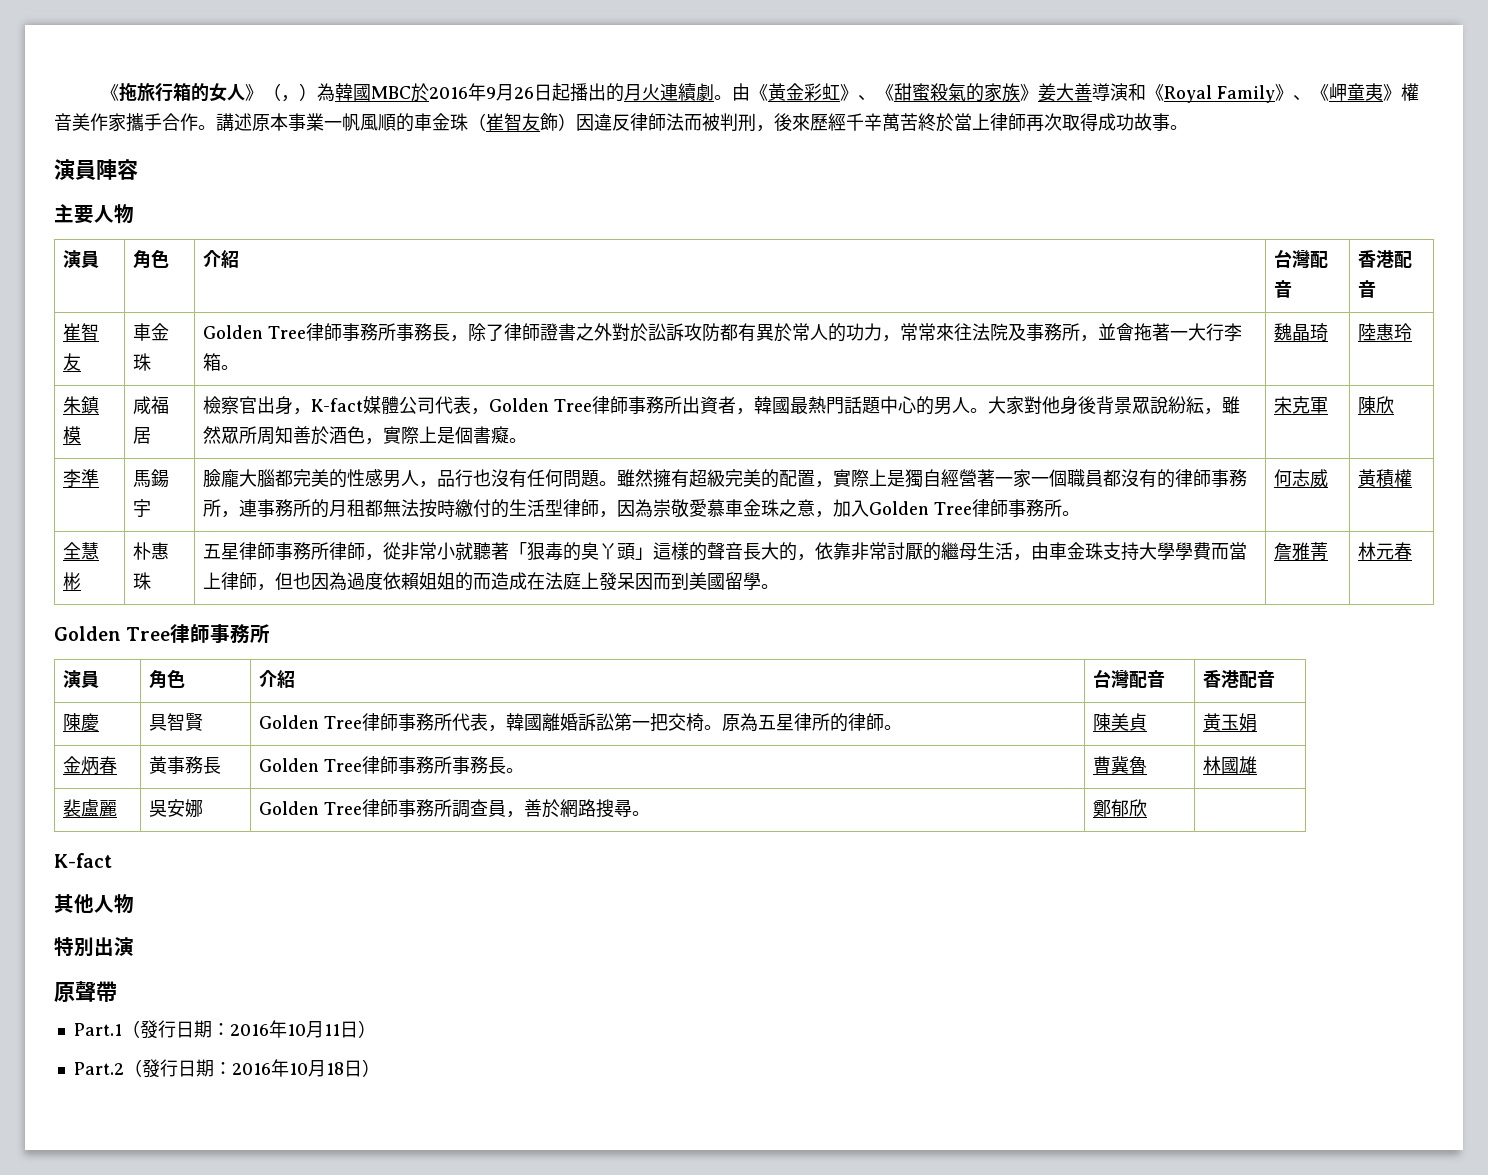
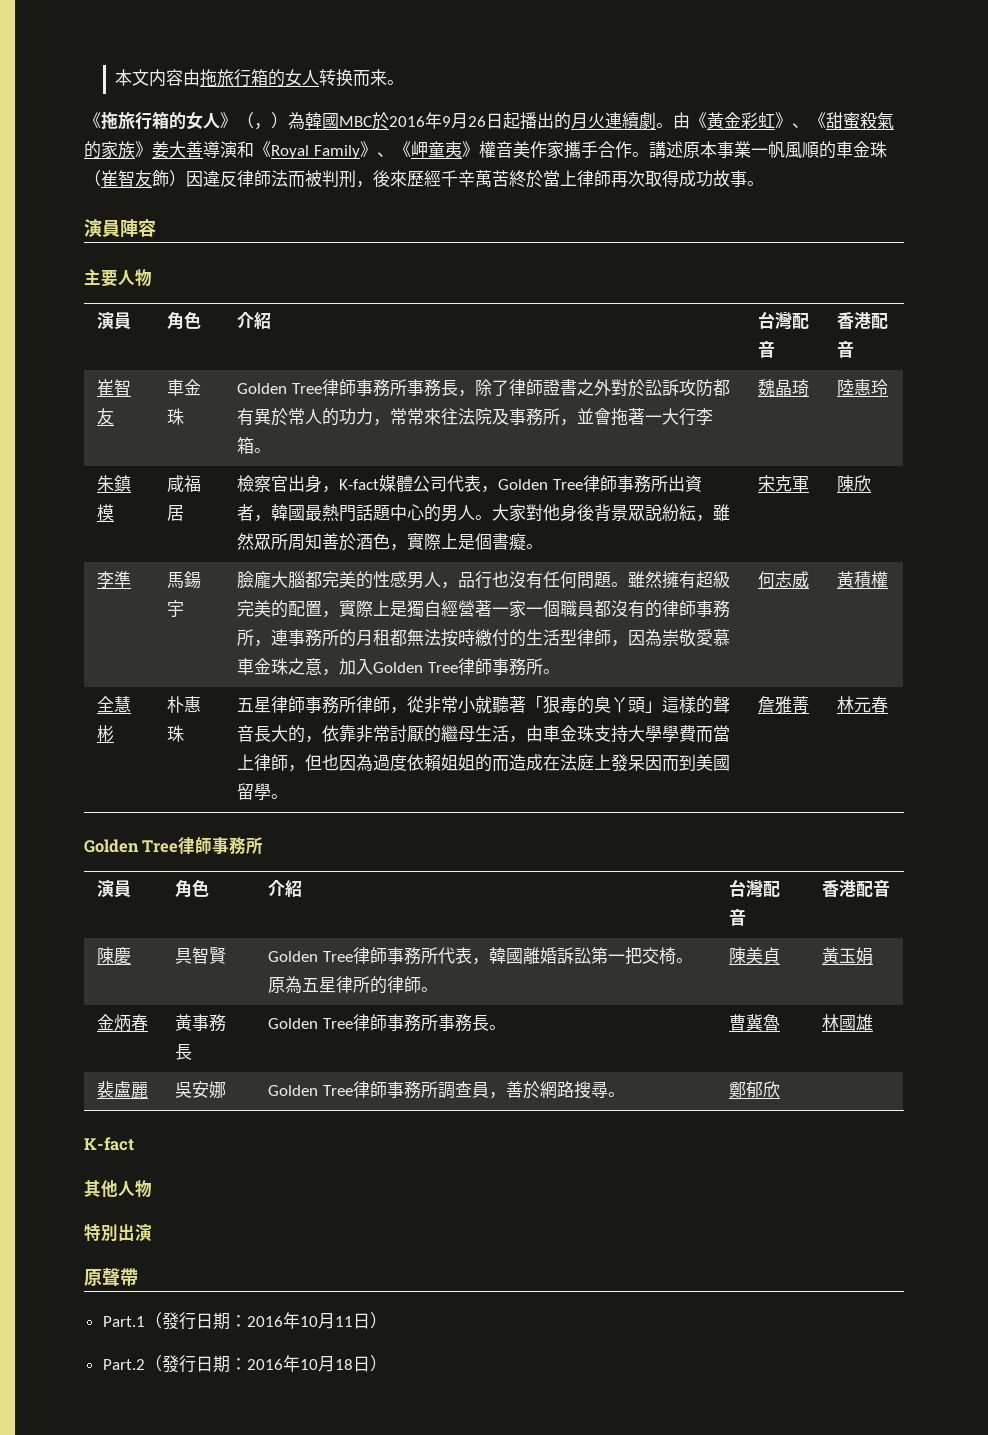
+ 本文内容由拖旅行箱的女人转换而来。

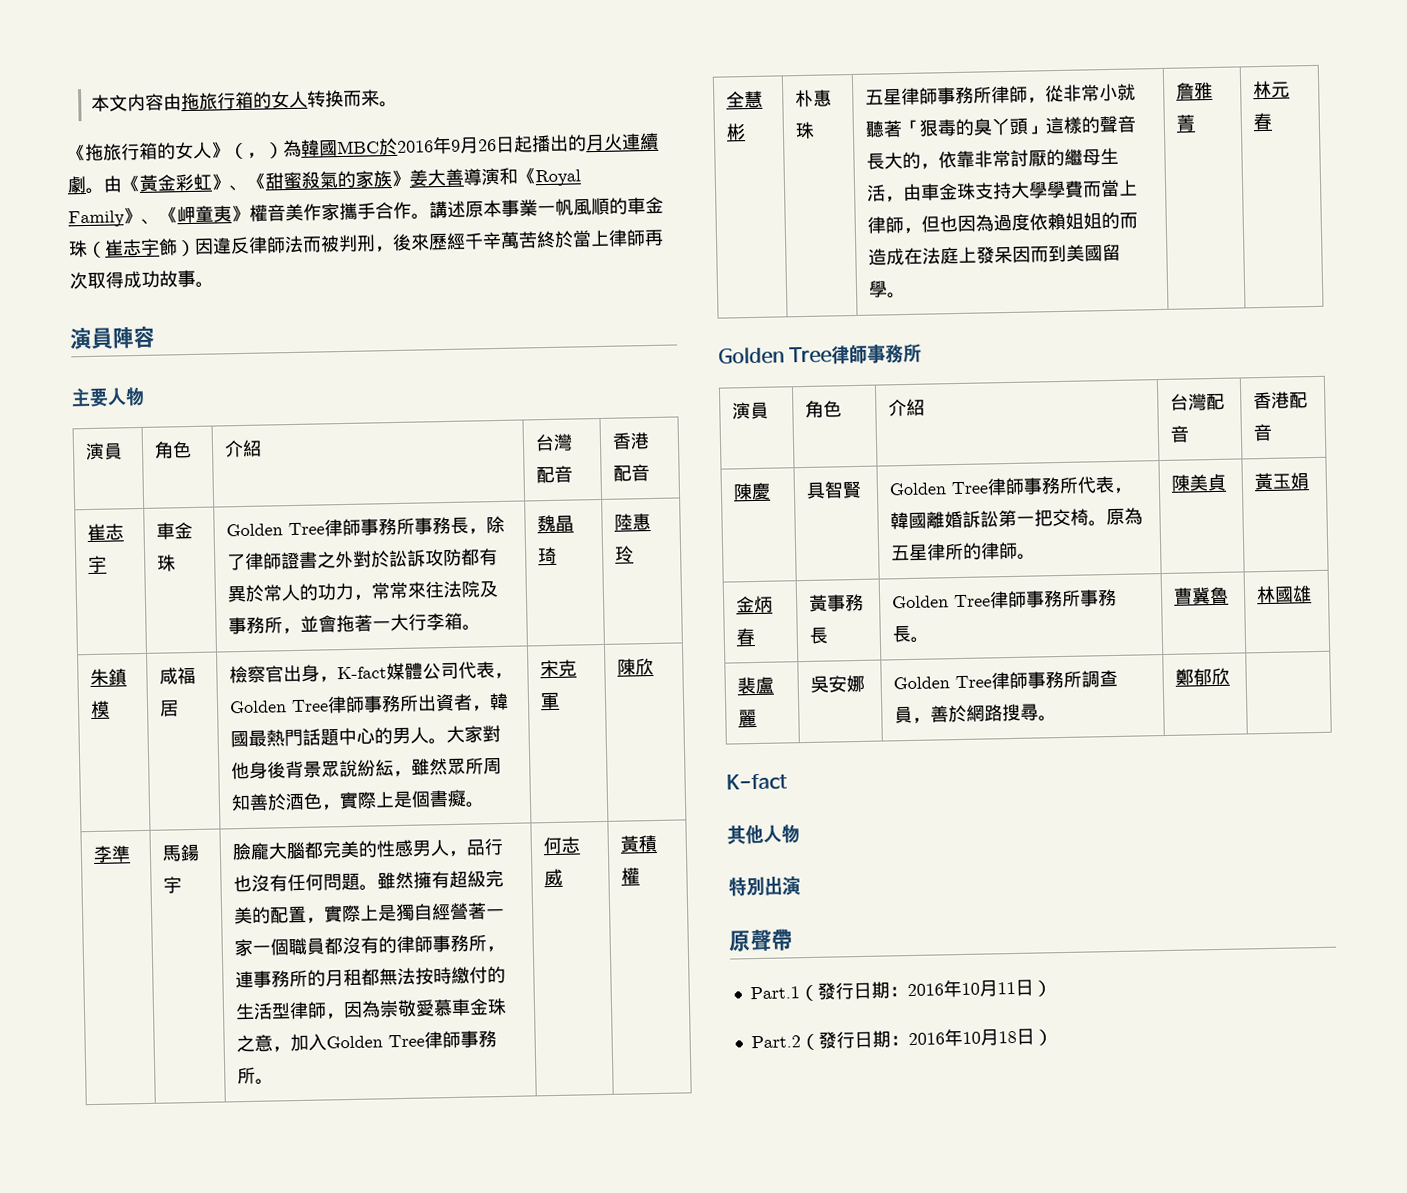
- 講述原本事業一帆風順的車金珠（崔智友飾）因違反律師法而被判刑，後來歷經千辛萬苦終於當上律師再次取得成功故事。
+ 講述原本事業一帆風順的車金珠（崔志宇飾）因違反律師法而被判刑，後來歷經千辛萬苦終於當上律師再次取得成功故事。
- 崔智友 | 車金珠 | Golden Tree律師事務所事務長，除了律師證書之外對於訟訴攻防都有異於常人的功力，常常來往法院及事務所，並會拖著一大行李箱。 | 魏晶琦 | 陸惠玲
+ 崔志宇 | 車金珠 | Golden Tree律師事務所事務長，除了律師證書之外對於訟訴攻防都有異於常人的功力，常常來往法院及事務所，並會拖著一大行李箱。 | 魏晶琦 | 陸惠玲

